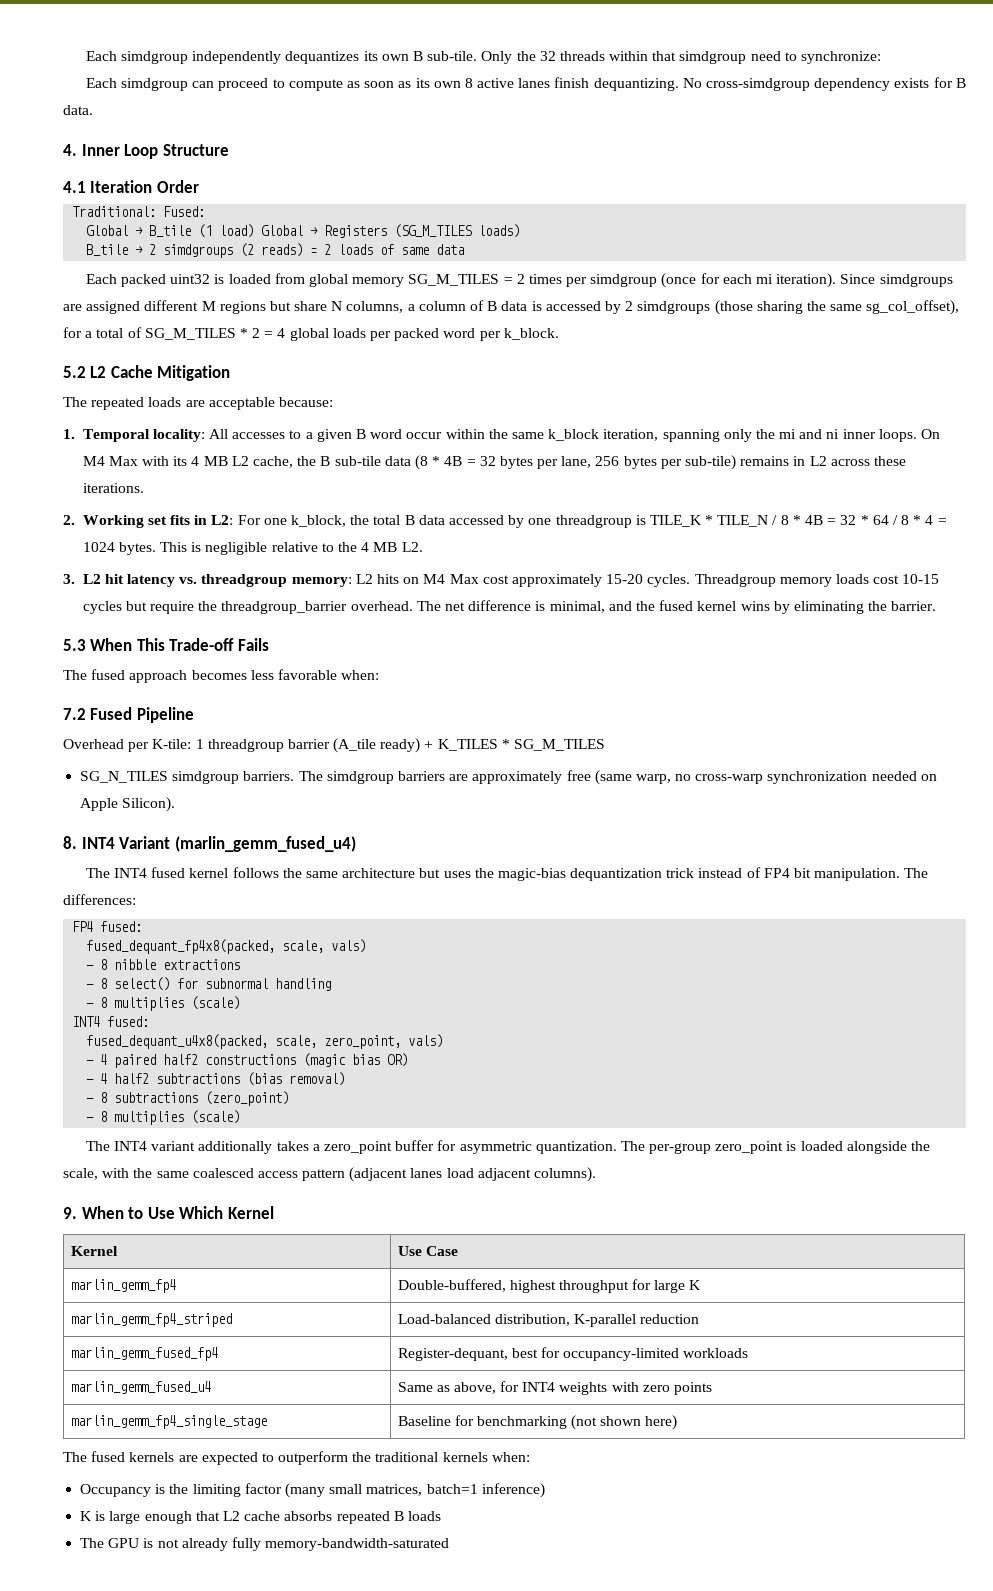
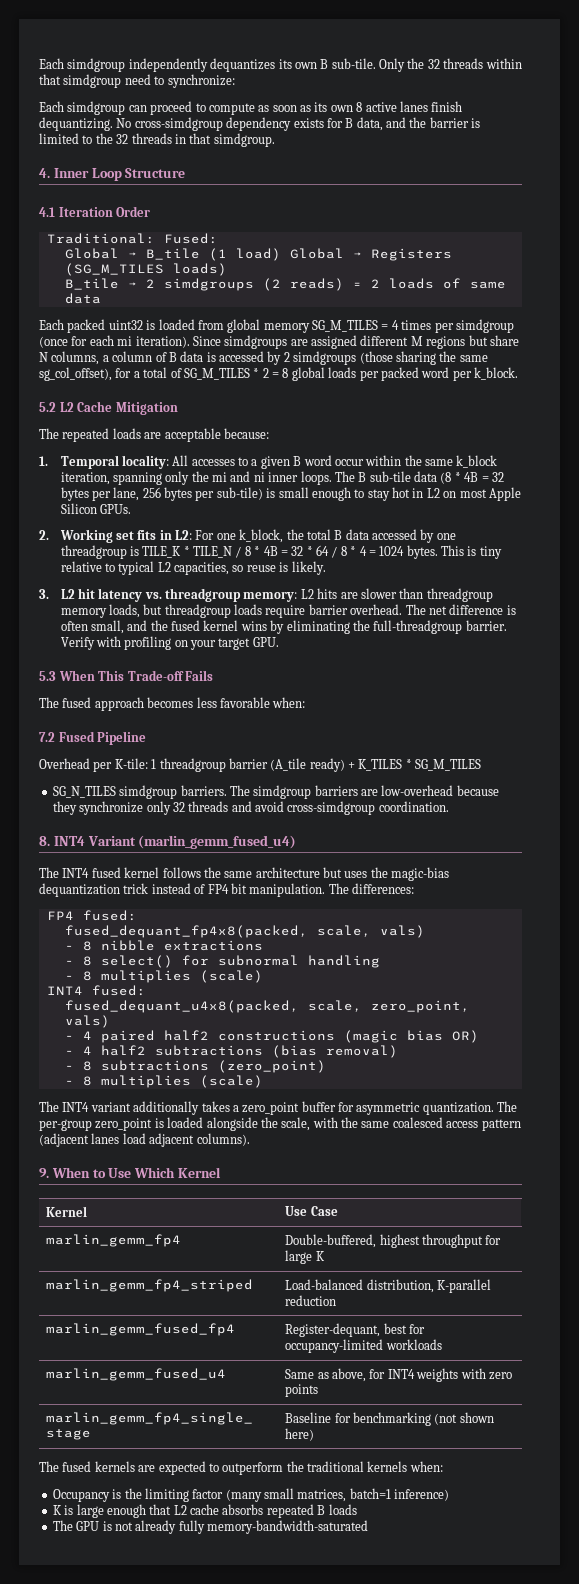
- No cross-simdgroup dependency exists for B data.
+ No cross-simdgroup dependency exists for B data, and the barrier is limited to the 32 threads in that simdgroup.
- Each packed uint32 is loaded from global memory SG_M_TILES = 2 times per simdgroup (once for each mi iteration).
+ Each packed uint32 is loaded from global memory SG_M_TILES = 4 times per simdgroup (once for each mi iteration).
- Since simdgroups are assigned different M regions but share N columns, a column of B data is accessed by 2 simdgroups (those sharing the same sg_col_offset), for a total of SG_M_TILES * 2 = 4 global loads per packed word per k_block.
+ Since simdgroups are assigned different M regions but share N columns, a column of B data is accessed by 2 simdgroups (those sharing the same sg_col_offset), for a total of SG_M_TILES * 2 = 8 global loads per packed word per k_block.
- On M4 Max with its 4 MB L2 cache, the B sub-tile data (8 * 4B = 32 bytes per lane, 256 bytes per sub-tile) remains in L2 across these iterations.
+ The B sub-tile data (8 * 4B = 32 bytes per lane, 256 bytes per sub-tile) is small enough to stay hot in L2 on most Apple Silicon GPUs.
- This is negligible relative to the 4 MB L2.
+ This is tiny relative to typical L2 capacities, so reuse is likely.
- 3. L2 hit latency vs. threadgroup memory: L2 hits on M4 Max cost approximately 15-20 cycles. Threadgroup memory loads cost 10-15 cycles but require the threadgroup_barrier overhead.
+ 3. L2 hit latency vs. threadgroup memory: L2 hits are slower than threadgroup memory loads, but threadgroup loads require barrier overhead.
- The net difference is minimal, and the fused kernel wins by eliminating the barrier.
+ The net difference is often small, and the fused kernel wins by eliminating the full-threadgroup barrier. Verify with profiling on your target GPU.
- The simdgroup barriers are approximately free (same warp, no cross-warp synchronization needed on Apple Silicon).
+ The simdgroup barriers are low-overhead because they synchronize only 32 threads and avoid cross-simdgroup coordination.

